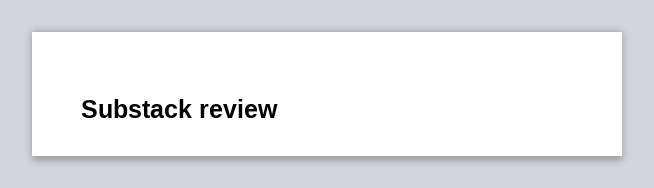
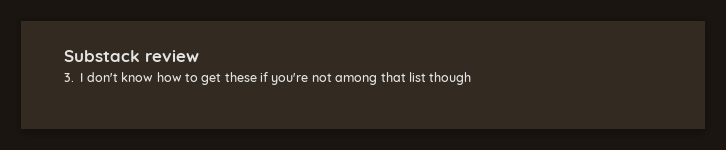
+ 3. I don't know how to get these if you're not among that list though

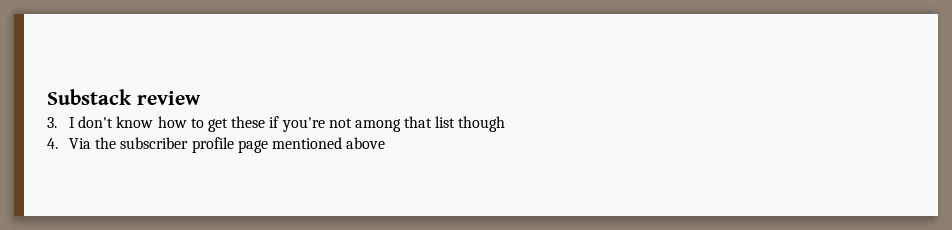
+ 4. Via the subscriber profile page mentioned above

